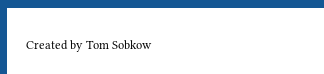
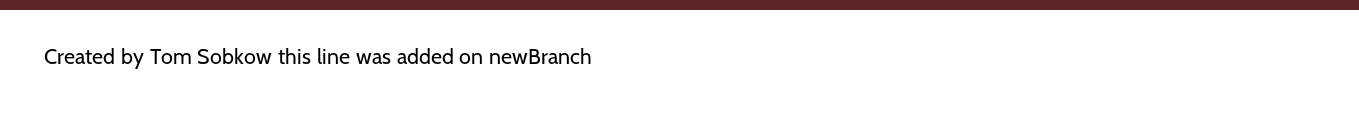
- Created by Tom Sobkow
+ Created by Tom Sobkow this line was added on newBranch

